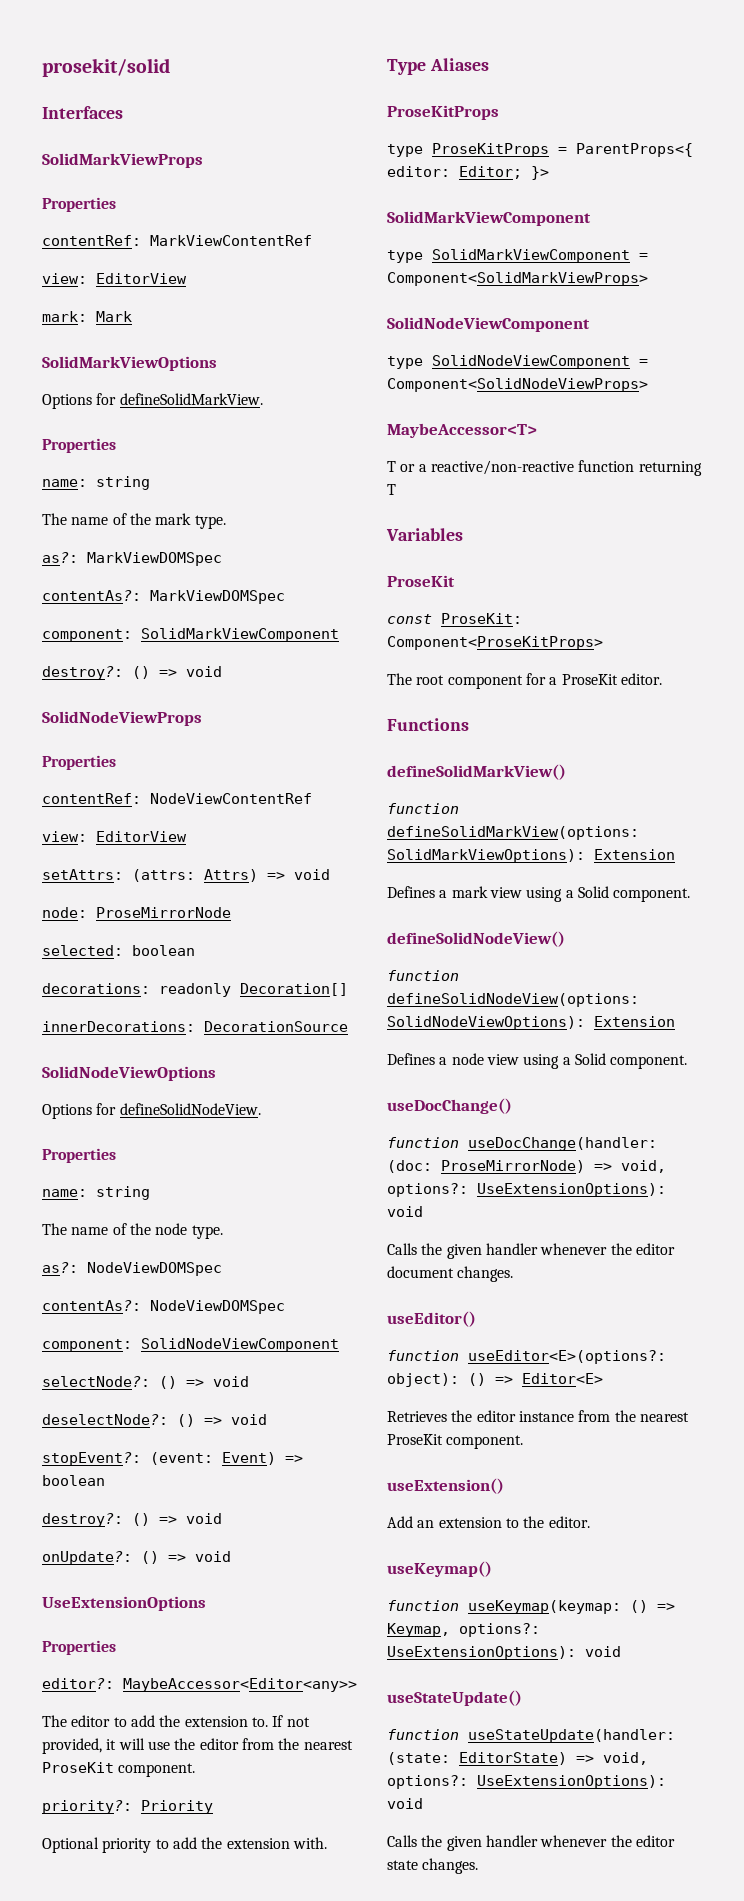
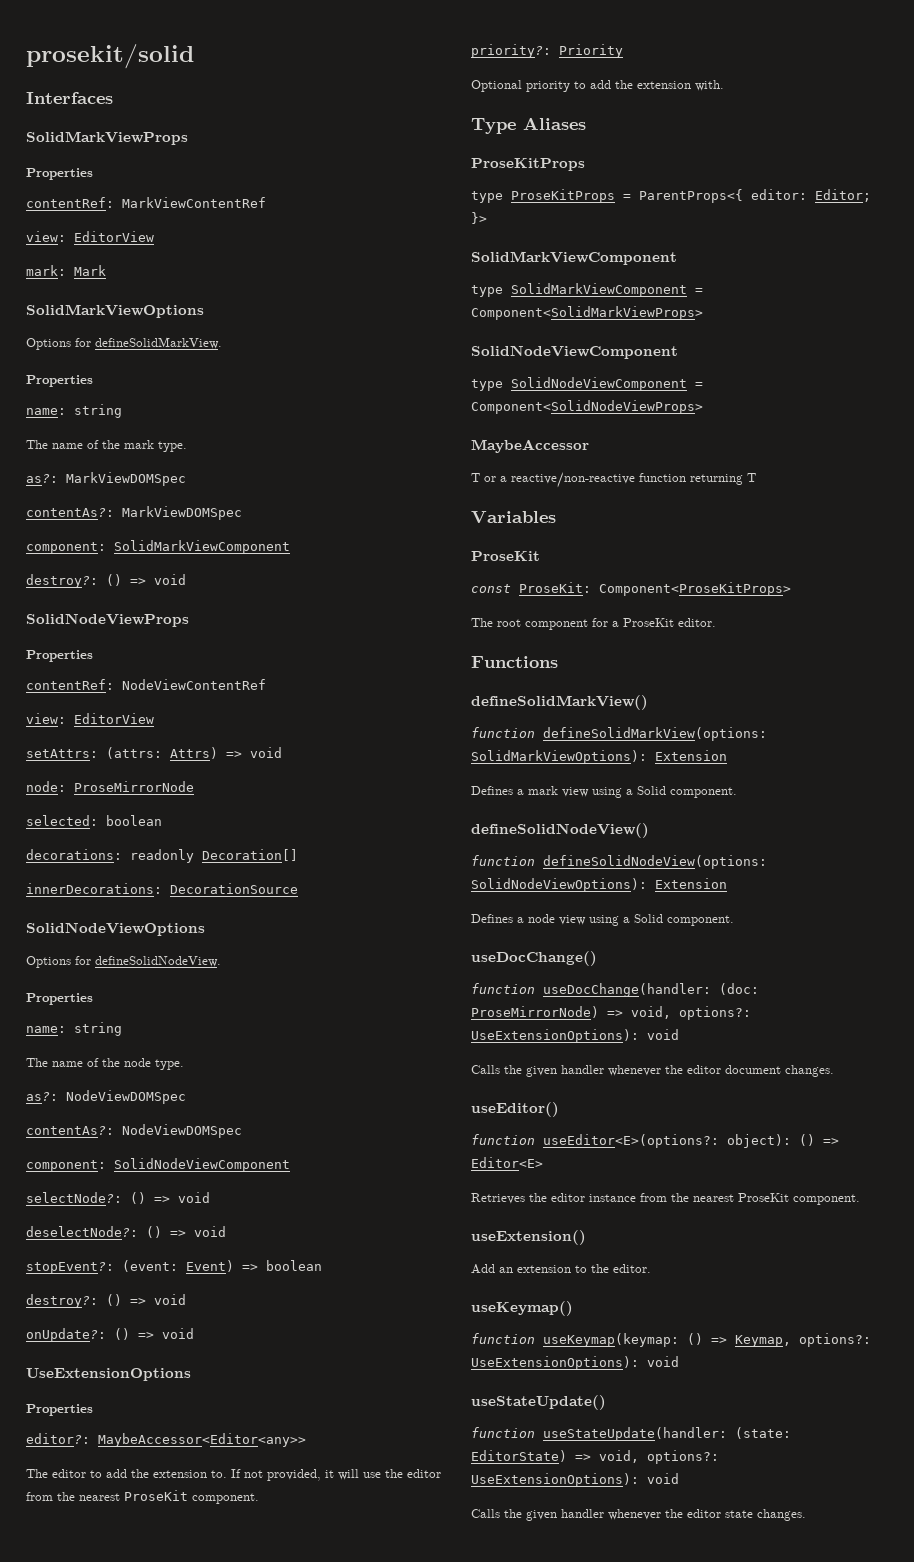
- MaybeAccessor<T>
+ MaybeAccessor

